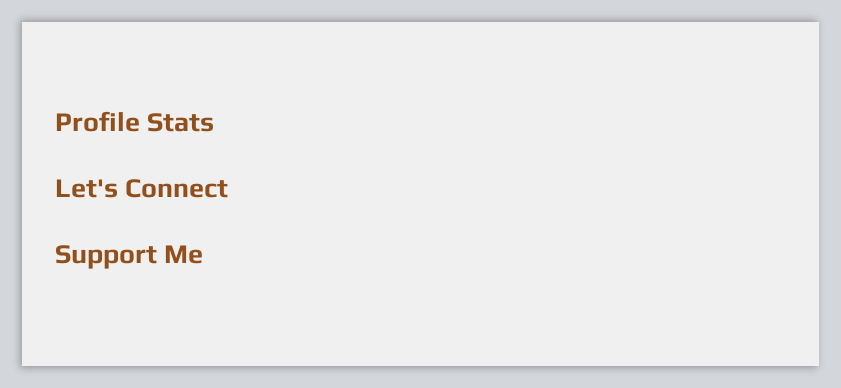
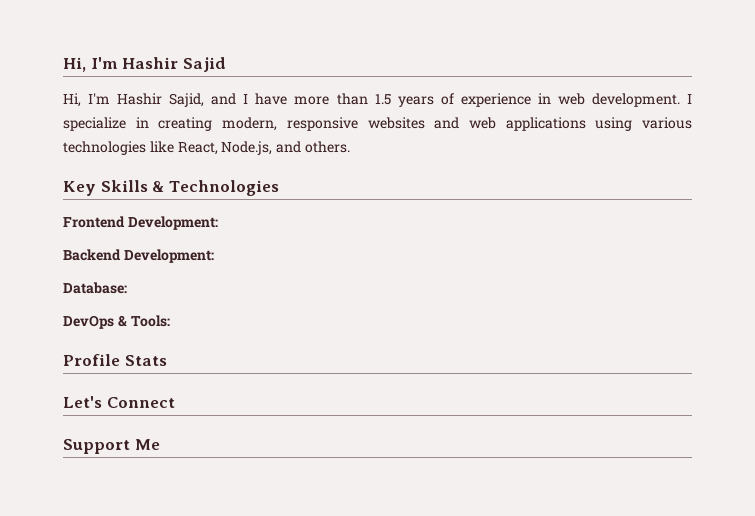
+ Hi, I'm Hashir Sajid
+ Hi, I'm Hashir Sajid, and I have more than 1.5 years of experience in web development. I specialize in creating modern, responsive websites and web applications using various technologies like React, Node.js, and others.
+ Key Skills & Technologies
+ Frontend Development:
+ Backend Development:
+ Database:
+ DevOps & Tools:

